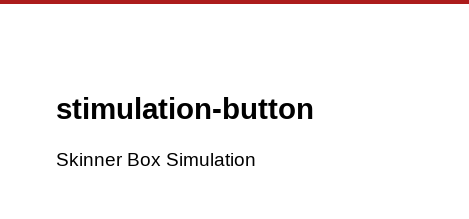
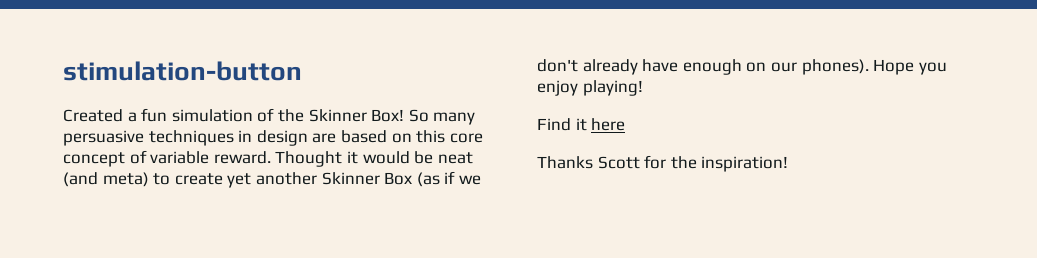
- Skinner Box Simulation
+ Created a fun simulation of the Skinner Box! So many persuasive techniques in design are based on this core concept of variable reward. Thought it would be neat (and meta) to create yet another Skinner Box (as if we don't already have enough on our phones). Hope you enjoy playing!
+ Find it here
+ Thanks Scott for the inspiration!

